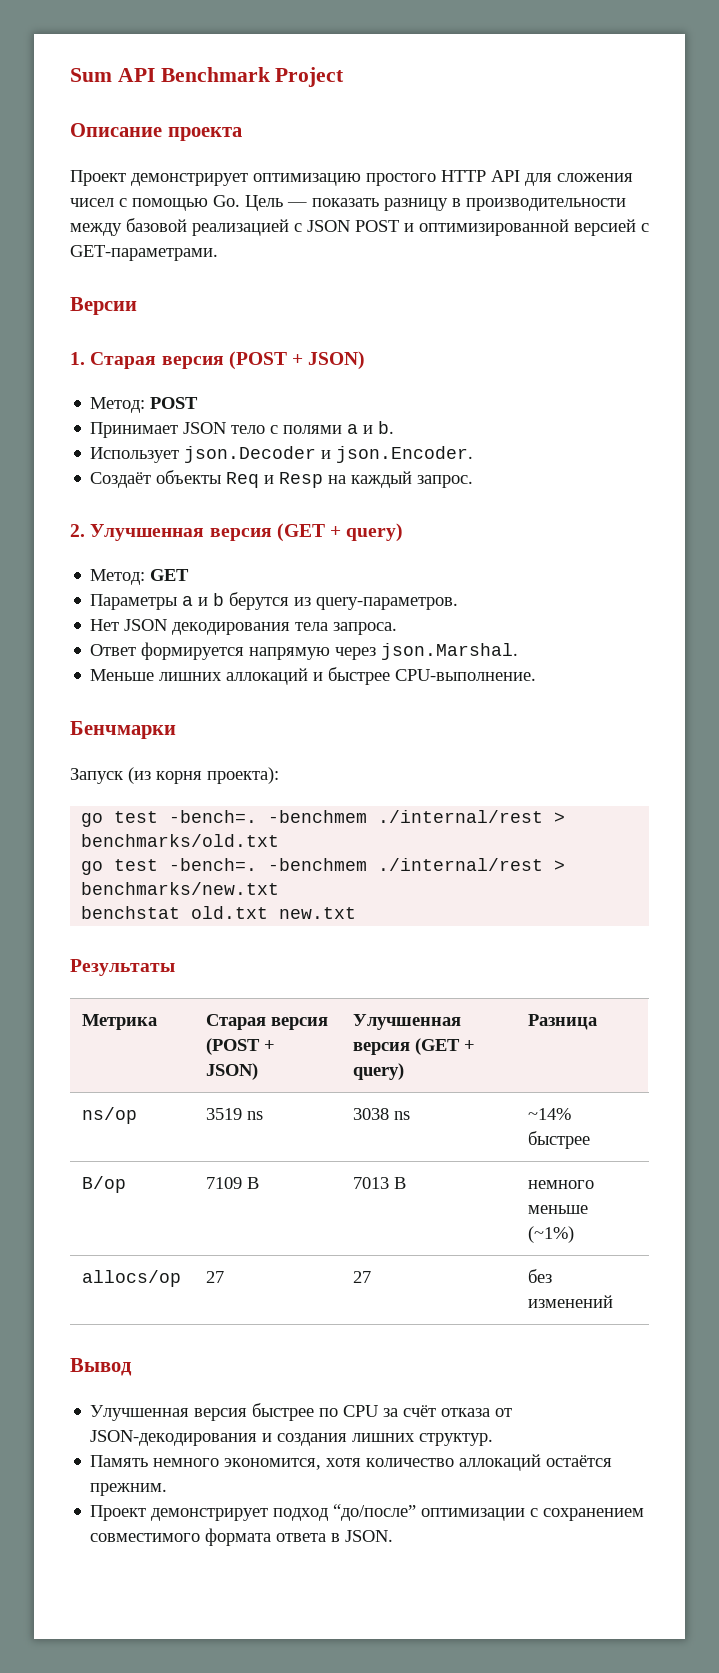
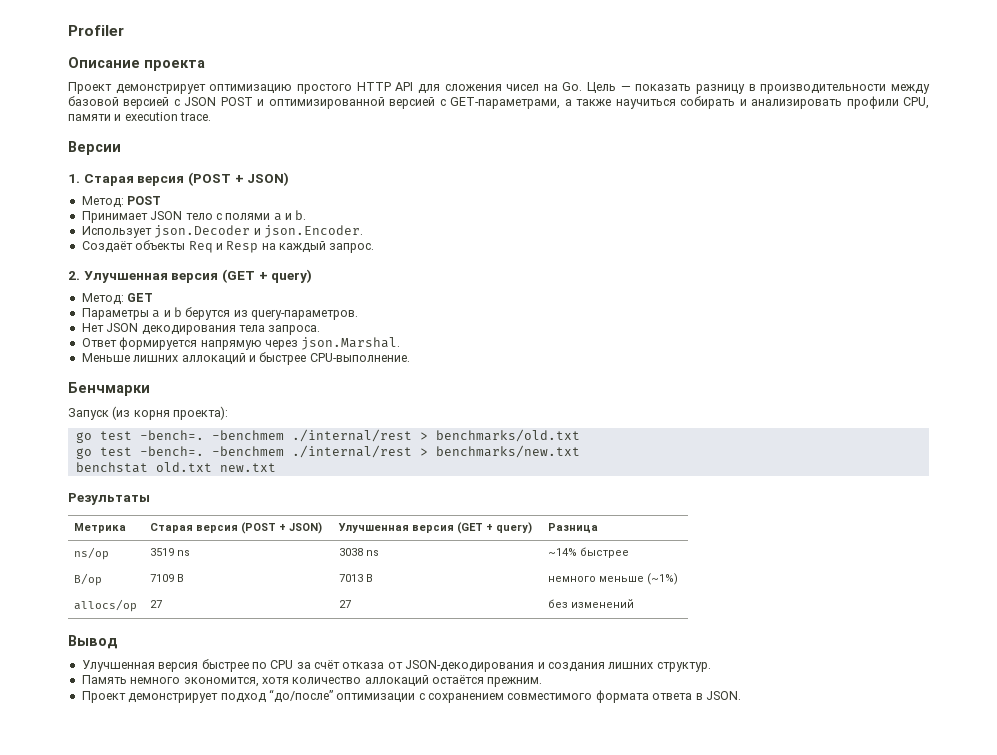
- Sum API Benchmark Project
+ Profiler
- Проект демонстрирует оптимизацию простого HTTP API для сложения чисел с помощью Go. Цель — показать разницу в производительности между базовой реализацией с JSON POST и оптимизированной версией с GET-параметрами.
+ Проект демонстрирует оптимизацию простого HTTP API для сложения чисел на Go. Цель — показать разницу в производительности между базовой версией с JSON POST и оптимизированной версией с GET-параметрами, а также научиться собирать и анализировать профили CPU, памяти и execution trace.

